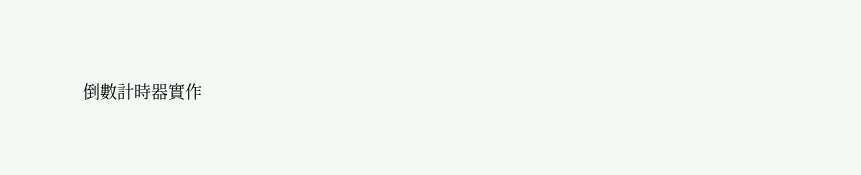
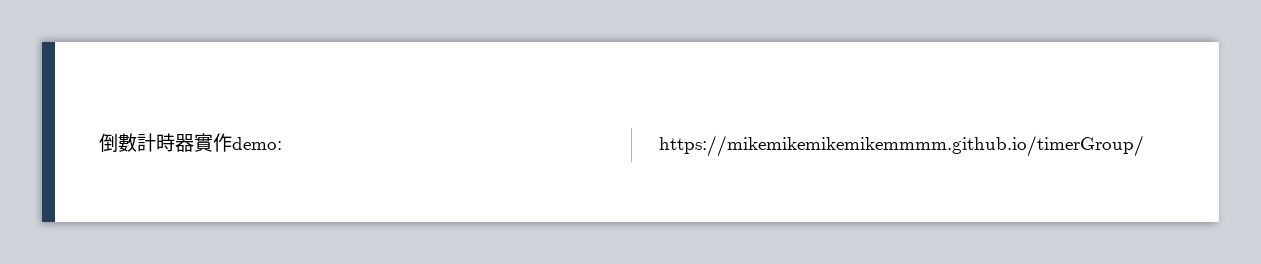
- 倒數計時器實作
+ 倒數計時器實作demo: https://mikemikemikemikemmmm.github.io/timerGroup/

